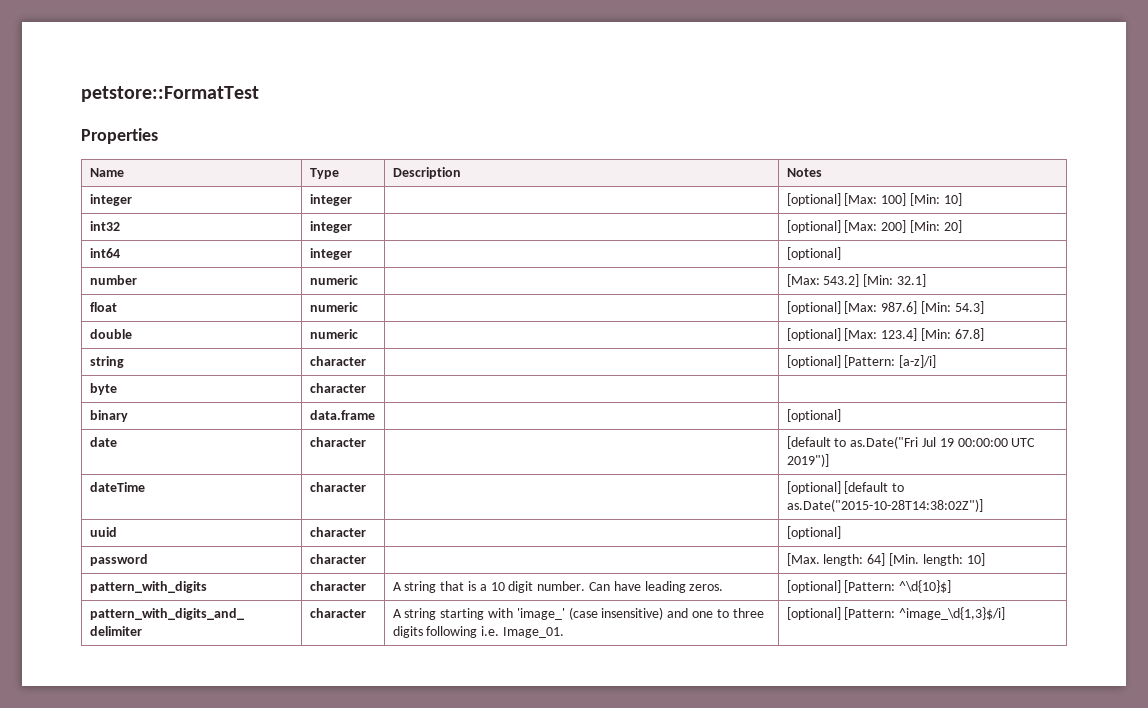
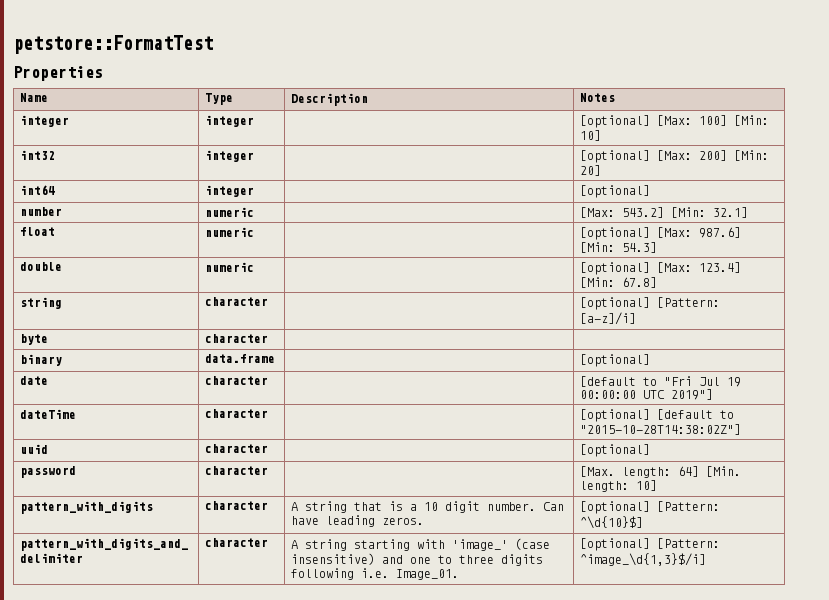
- date | character | | [default to as.Date("Fri Jul 19 00:00:00 UTC 2019")]
+ date | character | | [default to "Fri Jul 19 00:00:00 UTC 2019"]
- dateTime | character | | [optional] [default to as.Date("2015-10-28T14:38:02Z")]
+ dateTime | character | | [optional] [default to "2015-10-28T14:38:02Z"]

